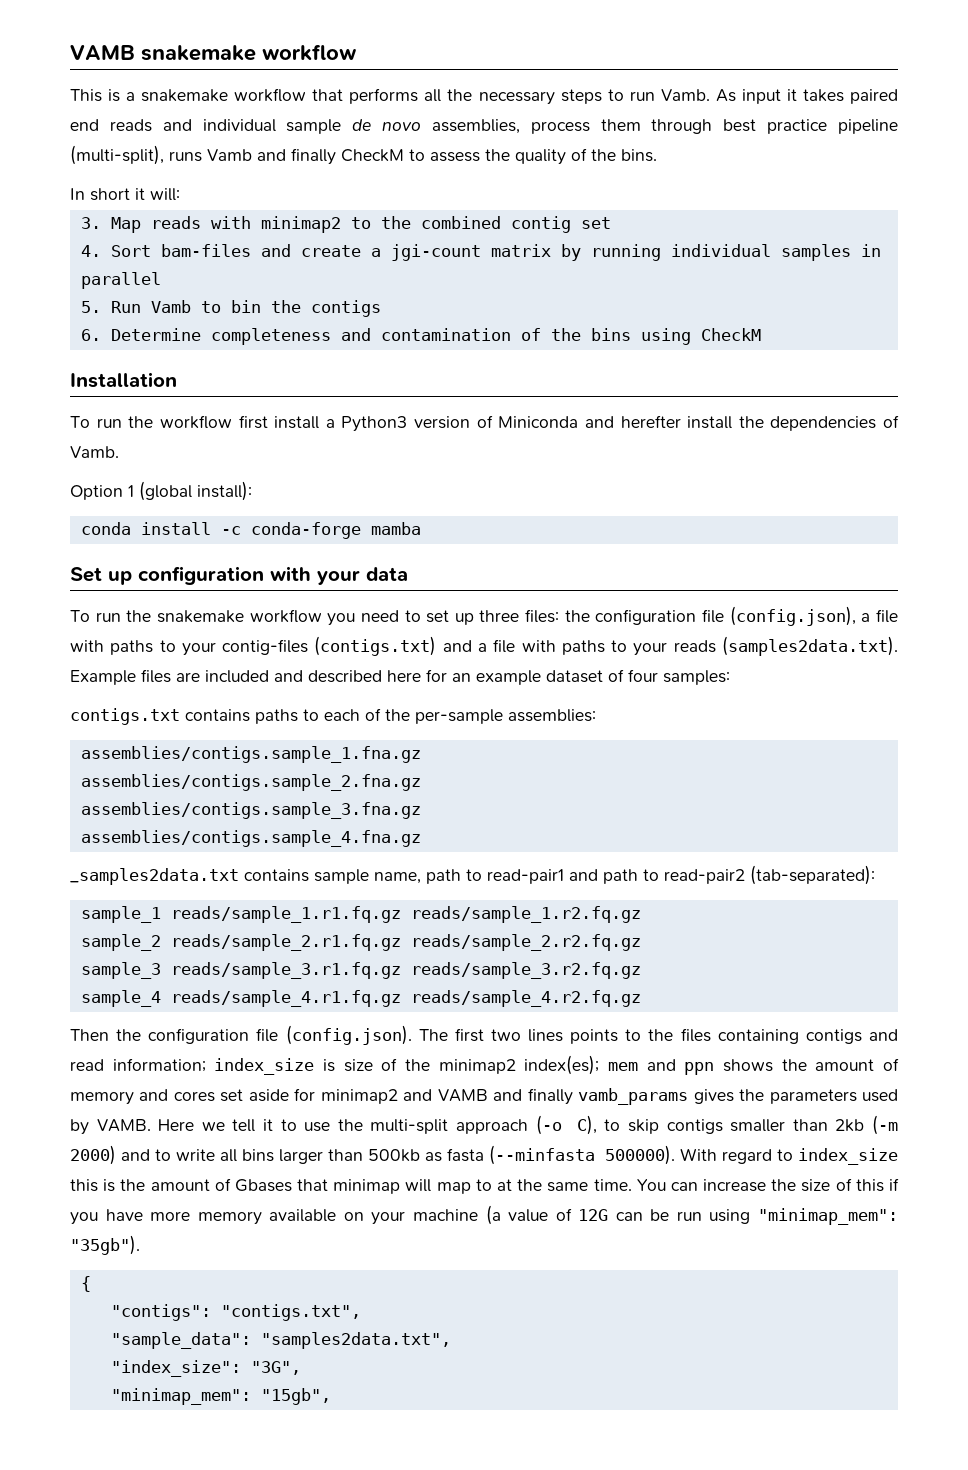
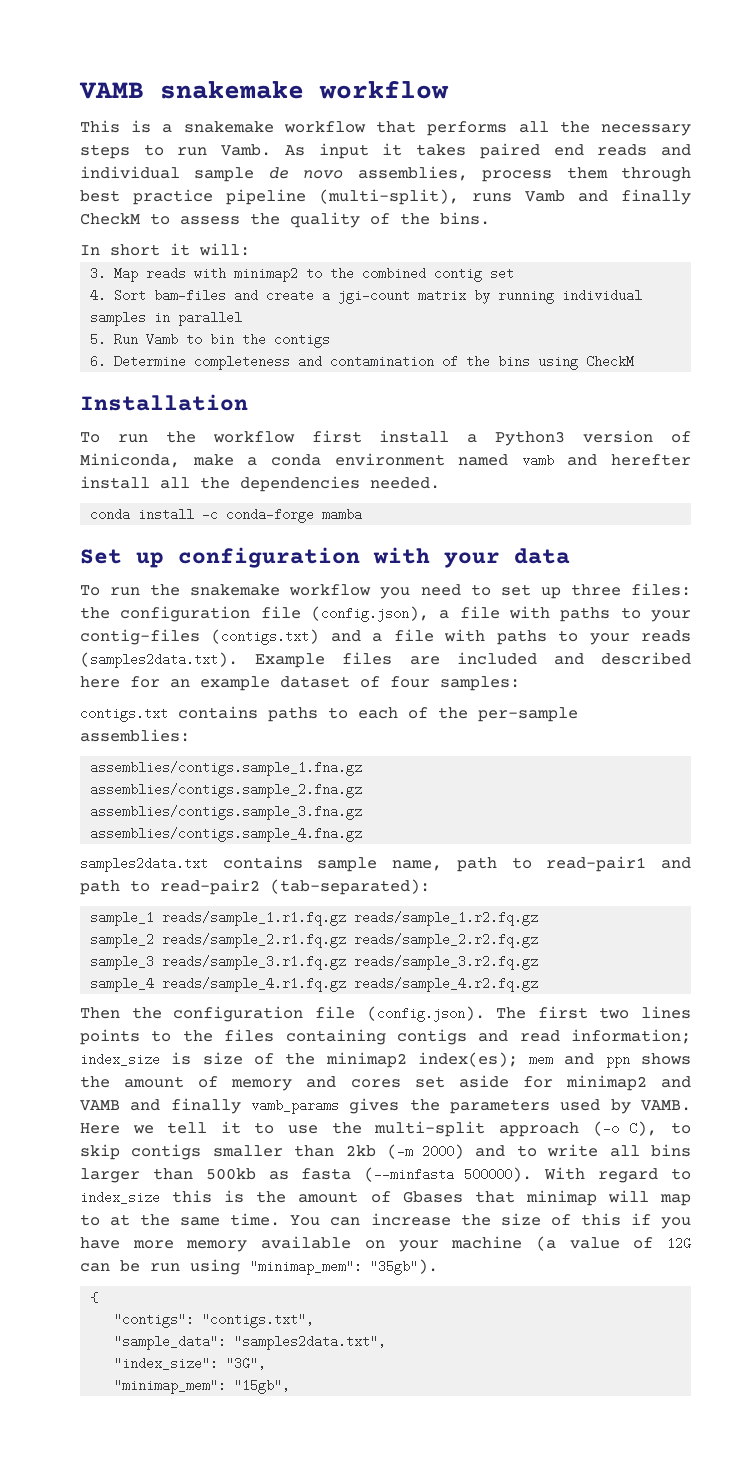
- To run the workflow first install a Python3 version of Miniconda and herefter install the dependencies of Vamb.
- Option 1 (global install):
+ To run the workflow first install a Python3 version of Miniconda, make a conda environment named vamb and herefter install all the dependencies needed.
- _samples2data.txt contains sample name, path to read-pair1 and path to read-pair2 (tab-separated):
+ samples2data.txt contains sample name, path to read-pair1 and path to read-pair2 (tab-separated):

